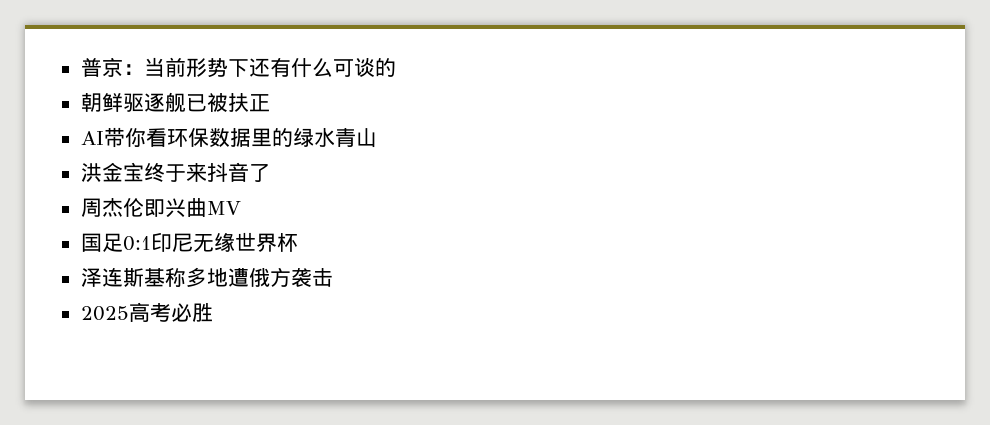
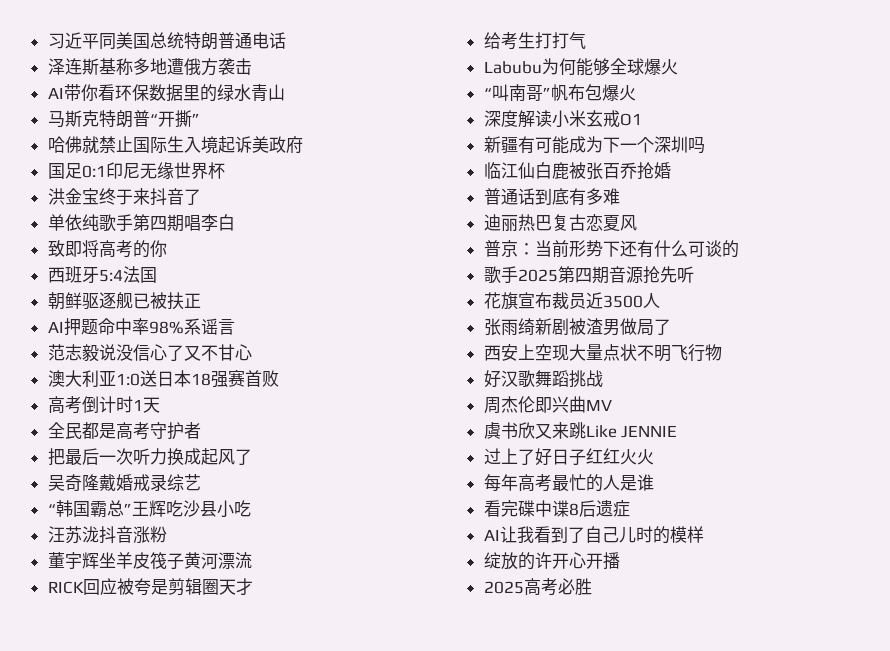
+ 习近平同美国总统特朗普通电话
+ 泽连斯基称多地遭俄方袭击
+ AI带你看环保数据里的绿水青山
+ 马斯克特朗普“开撕”
+ 哈佛就禁止国际生入境起诉美政府
+ 国足0:1印尼无缘世界杯
+ 洪金宝终于来抖音了
+ 单依纯歌手第四期唱李白
+ 致即将高考的你
+ 西班牙5:4法国
+ 朝鲜驱逐舰已被扶正
+ AI押题命中率98%系谣言
+ 范志毅说没信心了又不甘心
+ 澳大利亚1:0送日本18强赛首败
+ 高考倒计时1天
+ 全民都是高考守护者
+ 把最后一次听力换成起风了
+ 吴奇隆戴婚戒录综艺
+ “韩国霸总”王辉吃沙县小吃
+ 汪苏泷抖音涨粉
+ 董宇辉坐羊皮筏子黄河漂流
+ RICK回应被夸是剪辑圈天才
+ 给考生打打气
+ Labubu为何能够全球爆火
+ “叫南哥”帆布包爆火
+ 深度解读小米玄戒O1
+ 新疆有可能成为下一个深圳吗
+ 临江仙白鹿被张百乔抢婚
+ 普通话到底有多难
+ 迪丽热巴复古恋夏风
- 朝鲜驱逐舰已被扶正
- AI带你看环保数据里的绿水青山
- 洪金宝终于来抖音了
+ 歌手2025第四期音源抢先听
+ 花旗宣布裁员近3500人
+ 张雨绮新剧被渣男做局了
+ 西安上空现大量点状不明飞行物
+ 好汉歌舞蹈挑战
  周杰伦即兴曲MV
- 国足0:1印尼无缘世界杯
- 泽连斯基称多地遭俄方袭击
+ 虞书欣又来跳Like JENNIE
+ 过上了好日子红红火火
+ 每年高考最忙的人是谁
+ 看完碟中谍8后遗症
+ AI让我看到了自己儿时的模样
+ 绽放的许开心开播

